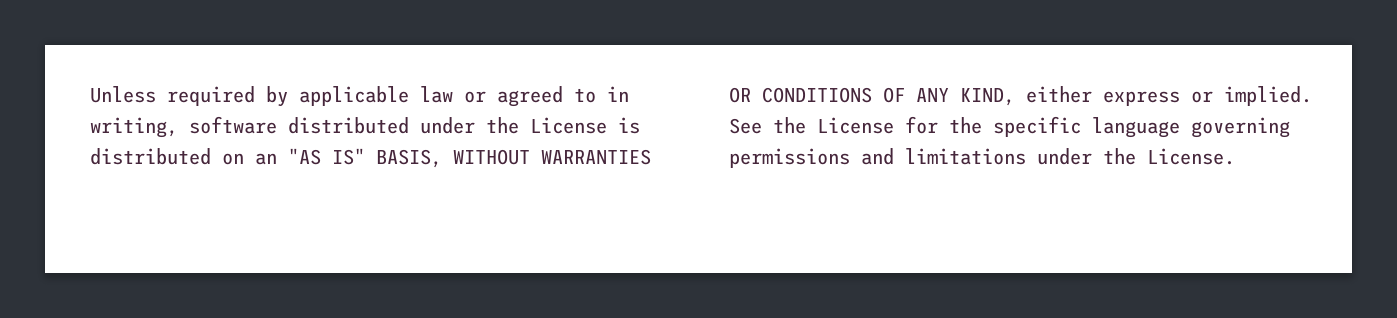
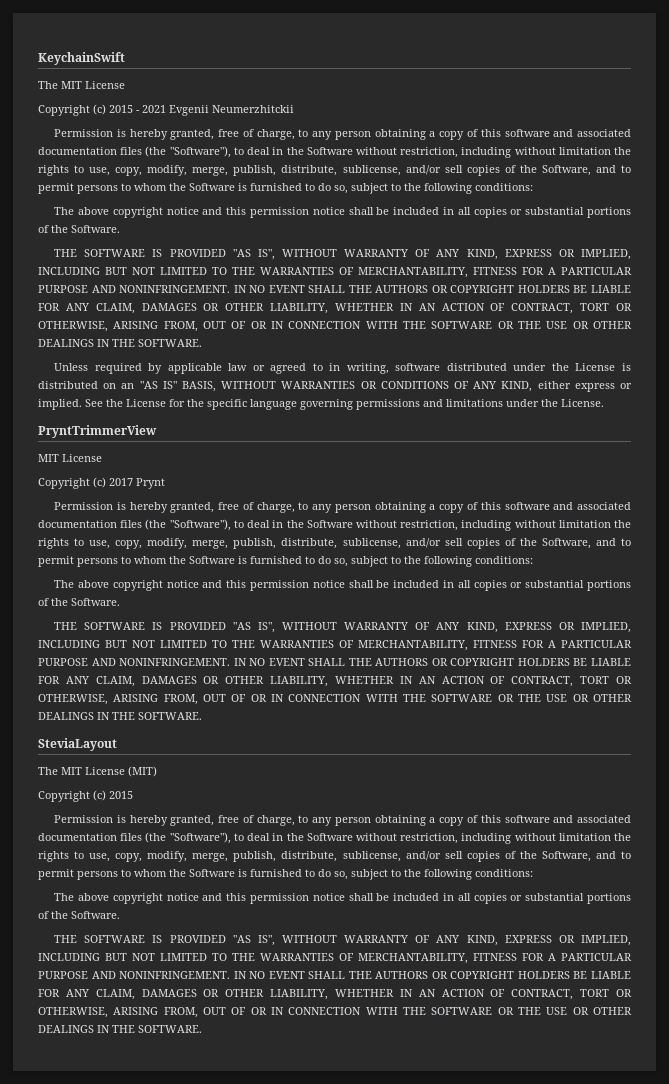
+ KeychainSwift
+ The MIT License
+ Copyright (c) 2015 - 2021 Evgenii Neumerzhitckii
+ Permission is hereby granted, free of charge, to any person obtaining a copy of this software and associated documentation files (the "Software"), to deal in the Software without restriction, including without limitation the rights to use, copy, modify, merge, publish, distribute, sublicense, and/or sell copies of the Software, and to permit persons to whom the Software is furnished to do so, subject to the following conditions:
+ The above copyright notice and this permission notice shall be included in all copies or substantial portions of the Software.
+ THE SOFTWARE IS PROVIDED "AS IS", WITHOUT WARRANTY OF ANY KIND, EXPRESS OR IMPLIED, INCLUDING BUT NOT LIMITED TO THE WARRANTIES OF MERCHANTABILITY, FITNESS FOR A PARTICULAR PURPOSE AND NONINFRINGEMENT. IN NO EVENT SHALL THE AUTHORS OR COPYRIGHT HOLDERS BE LIABLE FOR ANY CLAIM, DAMAGES OR OTHER LIABILITY, WHETHER IN AN ACTION OF CONTRACT, TORT OR OTHERWISE, ARISING FROM, OUT OF OR IN CONNECTION WITH THE SOFTWARE OR THE USE OR OTHER DEALINGS IN THE SOFTWARE.
+ PryntTrimmerView
+ MIT License
+ Copyright (c) 2017 Prynt
+ Permission is hereby granted, free of charge, to any person obtaining a copy of this software and associated documentation files (the "Software"), to deal in the Software without restriction, including without limitation the rights to use, copy, modify, merge, publish, distribute, sublicense, and/or sell copies of the Software, and to permit persons to whom the Software is furnished to do so, subject to the following conditions:
+ The above copyright notice and this permission notice shall be included in all copies or substantial portions of the Software.
+ THE SOFTWARE IS PROVIDED "AS IS", WITHOUT WARRANTY OF ANY KIND, EXPRESS OR IMPLIED, INCLUDING BUT NOT LIMITED TO THE WARRANTIES OF MERCHANTABILITY, FITNESS FOR A PARTICULAR PURPOSE AND NONINFRINGEMENT. IN NO EVENT SHALL THE AUTHORS OR COPYRIGHT HOLDERS BE LIABLE FOR ANY CLAIM, DAMAGES OR OTHER LIABILITY, WHETHER IN AN ACTION OF CONTRACT, TORT OR OTHERWISE, ARISING FROM, OUT OF OR IN CONNECTION WITH THE SOFTWARE OR THE USE OR OTHER DEALINGS IN THE SOFTWARE.
+ SteviaLayout
+ The MIT License (MIT)
+ Copyright (c) 2015
+ Permission is hereby granted, free of charge, to any person obtaining a copy of this software and associated documentation files (the "Software"), to deal in the Software without restriction, including without limitation the rights to use, copy, modify, merge, publish, distribute, sublicense, and/or sell copies of the Software, and to permit persons to whom the Software is furnished to do so, subject to the following conditions:
+ The above copyright notice and this permission notice shall be included in all copies or substantial portions of the Software.
+ THE SOFTWARE IS PROVIDED "AS IS", WITHOUT WARRANTY OF ANY KIND, EXPRESS OR IMPLIED, INCLUDING BUT NOT LIMITED TO THE WARRANTIES OF MERCHANTABILITY, FITNESS FOR A PARTICULAR PURPOSE AND NONINFRINGEMENT. IN NO EVENT SHALL THE AUTHORS OR COPYRIGHT HOLDERS BE LIABLE FOR ANY CLAIM, DAMAGES OR OTHER LIABILITY, WHETHER IN AN ACTION OF CONTRACT, TORT OR OTHERWISE, ARISING FROM, OUT OF OR IN CONNECTION WITH THE SOFTWARE OR THE USE OR OTHER DEALINGS IN THE SOFTWARE.

